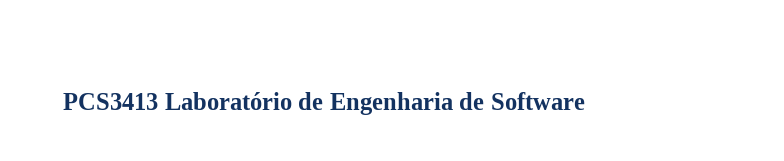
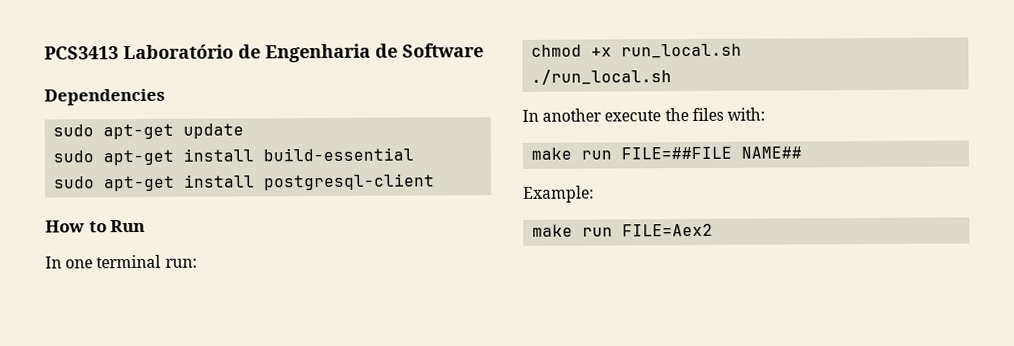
+ Dependencies
+ sudo apt-get update
+ sudo apt-get install build-essential
+ sudo apt-get install postgresql-client
+ How to Run
+ In one terminal run:
+ chmod +x run_local.sh
+ ./run_local.sh
+ In another execute the files with:
+ make run FILE=##FILE NAME##
+ Example:
+ make run FILE=Aex2

